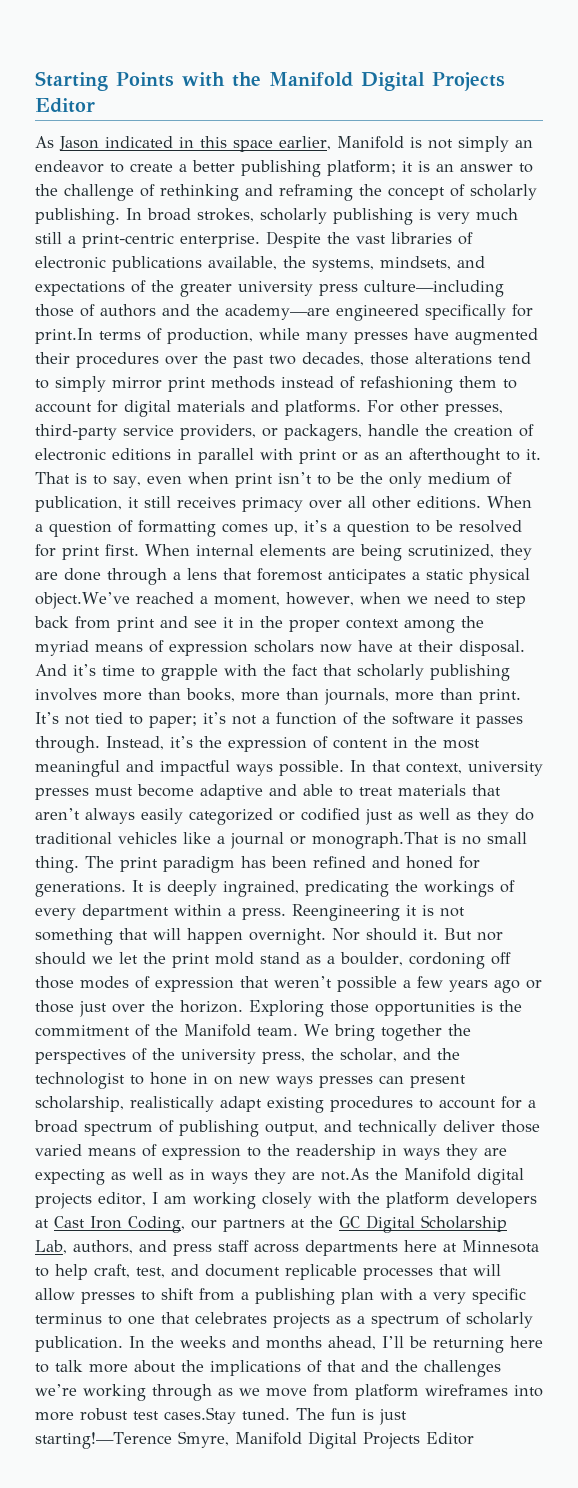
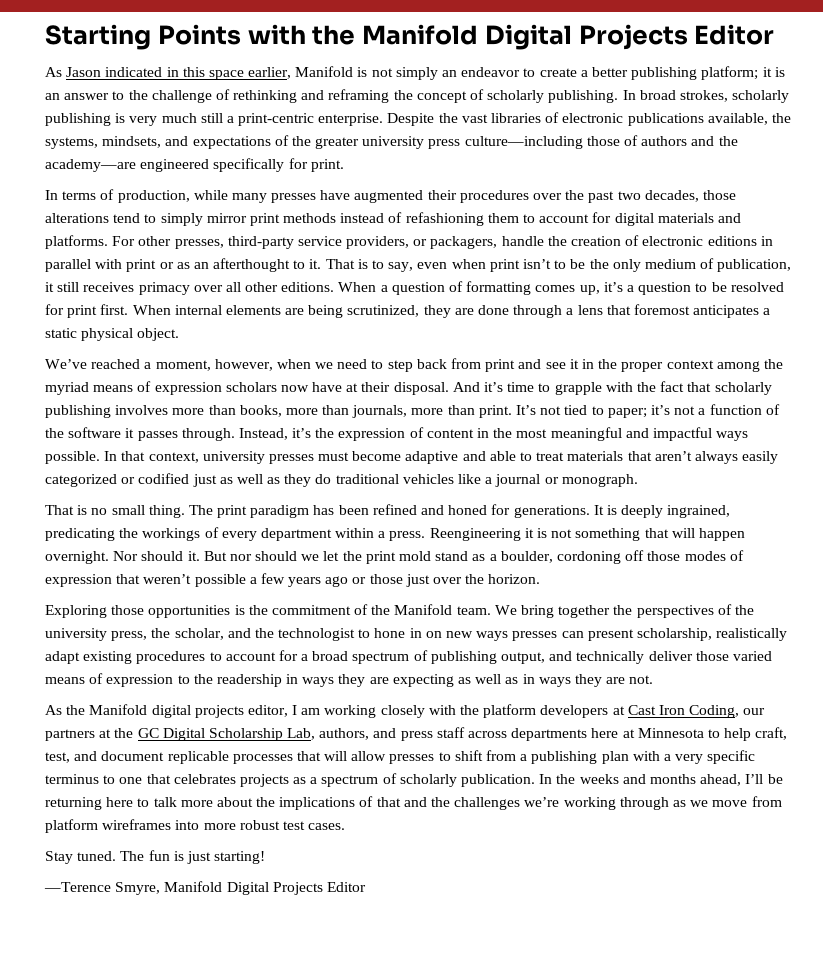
- Despite the vast libraries of electronic publications available, the systems, mindsets, and expectations of the greater university press culture—including those of authors and the academy—are engineered specifically for print.In terms of production, while many presses have augmented their procedures over the past two decades, those alterations tend to simply mirror print methods instead of refashioning them to account for digital materials and platforms.
+ Despite the vast libraries of electronic publications available, the systems, mindsets, and expectations of the greater university press culture—including those of authors and the academy—are engineered specifically for print.
+ In terms of production, while many presses have augmented their procedures over the past two decades, those alterations tend to simply mirror print methods instead of refashioning them to account for digital materials and platforms.
- When internal elements are being scrutinized, they are done through a lens that foremost anticipates a static physical object.We’ve reached a moment, however, when we need to step back from print and see it in the proper context among the myriad means of expression scholars now have at their disposal.
+ When internal elements are being scrutinized, they are done through a lens that foremost anticipates a static physical object.
+ We’ve reached a moment, however, when we need to step back from print and see it in the proper context among the myriad means of expression scholars now have at their disposal.
- In that context, university presses must become adaptive and able to treat materials that aren’t always easily categorized or codified just as well as they do traditional vehicles like a journal or monograph.That is no small thing.
+ In that context, university presses must become adaptive and able to treat materials that aren’t always easily categorized or codified just as well as they do traditional vehicles like a journal or monograph.
+ That is no small thing.
- But nor should we let the print mold stand as a boulder, cordoning off those modes of expression that weren’t possible a few years ago or those just over the horizon. Exploring those opportunities is the commitment of the Manifold team.
+ But nor should we let the print mold stand as a boulder, cordoning off those modes of expression that weren’t possible a few years ago or those just over the horizon.
+ Exploring those opportunities is the commitment of the Manifold team.
- We bring together the perspectives of the university press, the scholar, and the technologist to hone in on new ways presses can present scholarship, realistically adapt existing procedures to account for a broad spectrum of publishing output, and technically deliver those varied means of expression to the readership in ways they are expecting as well as in ways they are not.As the Manifold digital projects editor, I am working closely with the platform developers at Cast Iron Coding, our partners at the GC Digital Scholarship Lab, authors, and press staff across departments here at Minnesota to help craft, test, and document replicable processes that will allow presses to shift from a publishing plan with a very specific terminus to one that celebrates projects as a spectrum of scholarly publication.
+ We bring together the perspectives of the university press, the scholar, and the technologist to hone in on new ways presses can present scholarship, realistically adapt existing procedures to account for a broad spectrum of publishing output, and technically deliver those varied means of expression to the readership in ways they are expecting as well as in ways they are not.
+ As the Manifold digital projects editor, I am working closely with the platform developers at Cast Iron Coding, our partners at the GC Digital Scholarship Lab, authors, and press staff across departments here at Minnesota to help craft, test, and document replicable processes that will allow presses to shift from a publishing plan with a very specific terminus to one that celebrates projects as a spectrum of scholarly publication.
- In the weeks and months ahead, I’ll be returning here to talk more about the implications of that and the challenges we’re working through as we move from platform wireframes into more robust test cases.Stay tuned.
+ In the weeks and months ahead, I’ll be returning here to talk more about the implications of that and the challenges we’re working through as we move from platform wireframes into more robust test cases.
+ Stay tuned.
- The fun is just starting!—Terence Smyre, Manifold Digital Projects Editor
+ The fun is just starting!
+ —Terence Smyre, Manifold Digital Projects Editor

